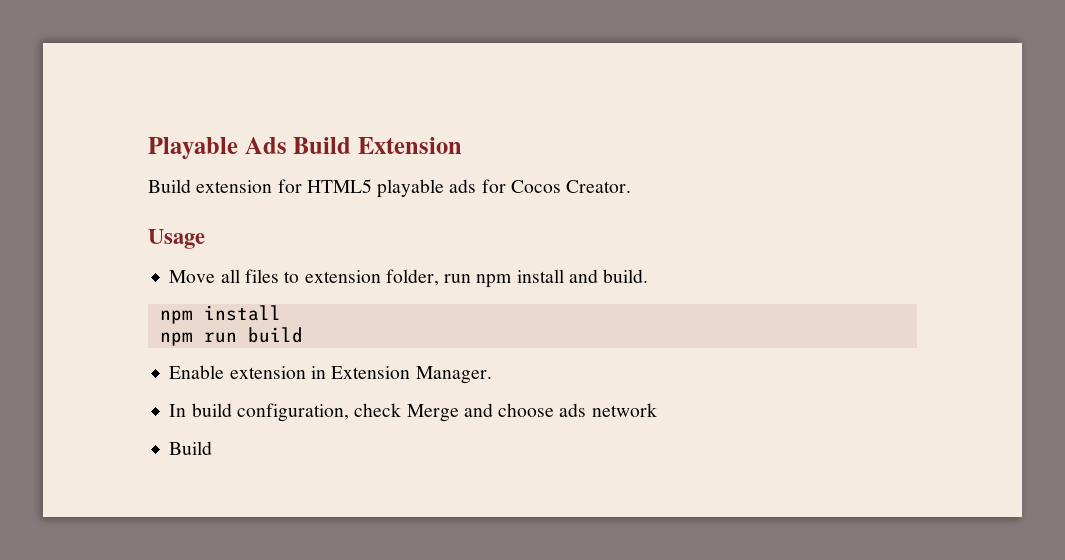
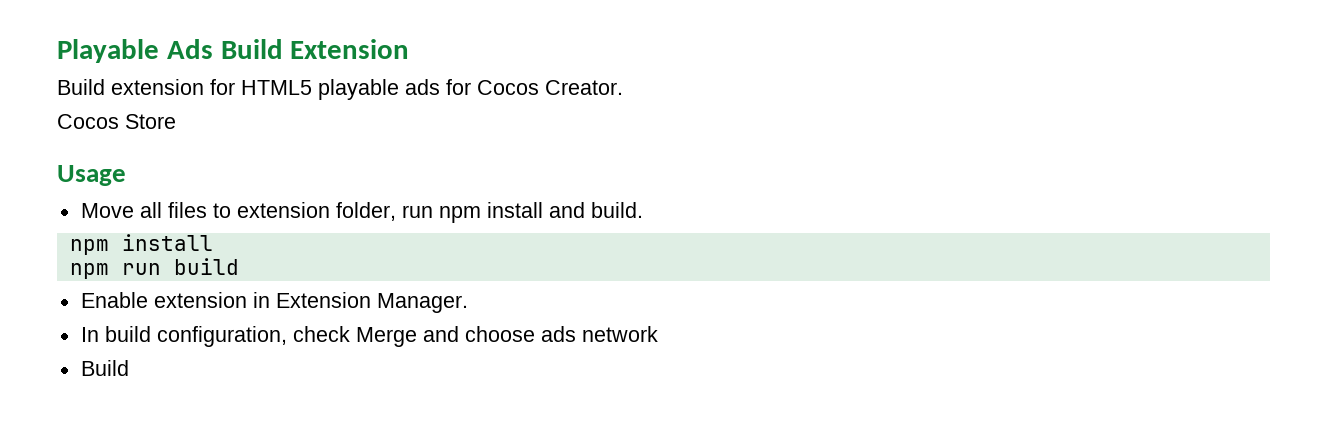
+ Cocos Store

